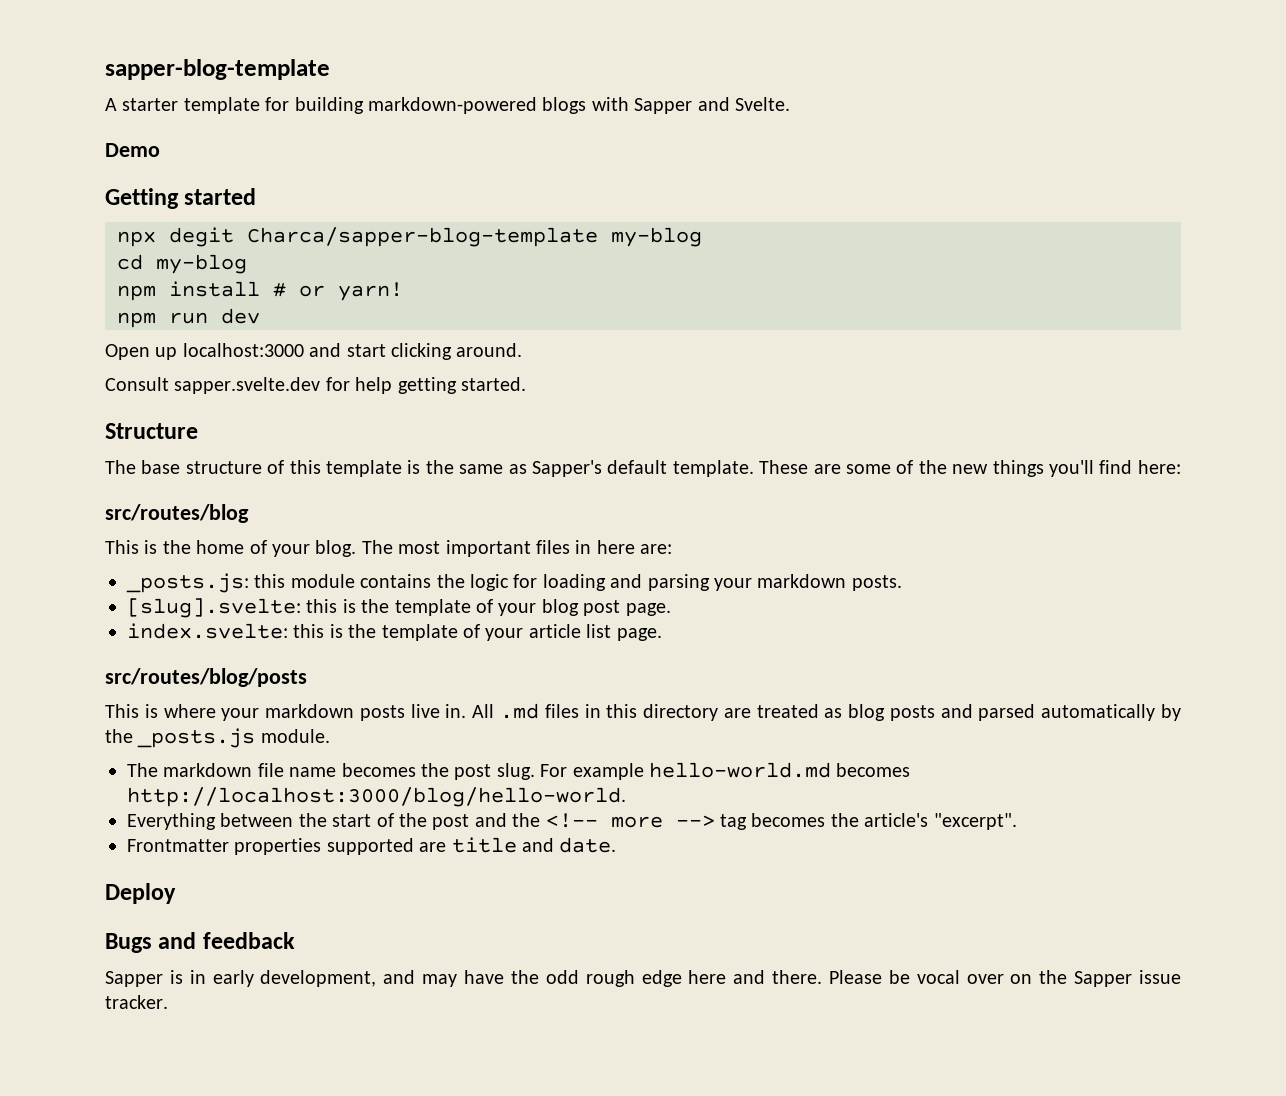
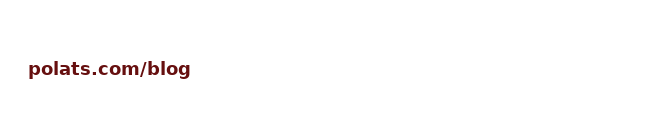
- sapper-blog-template
- A starter template for building markdown-powered blogs with Sapper and Svelte.
- Demo
- Getting started
- npx degit Charca/sapper-blog-template my-blog
- cd my-blog
- npm install # or yarn!
- npm run dev
- Open up localhost:3000 and start clicking around.
- Consult sapper.svelte.dev for help getting started.
- Structure
- The base structure of this template is the same as Sapper's default template. These are some of the new things you'll find here:
- src/routes/blog
- This is the home of your blog. The most important files in here are:
- _posts.js: this module contains the logic for loading and parsing your markdown posts.
- [slug].svelte: this is the template of your blog post page.
- index.svelte: this is the template of your article list page.
- src/routes/blog/posts
- This is where your markdown posts live in. All .md files in this directory are treated as blog posts and parsed automatically by the _posts.js module.
- The markdown file name becomes the post slug. For example hello-world.md becomes http://localhost:3000/blog/hello-world.
- Everything between the start of the post and the <!-- more --> tag becomes the article's "excerpt".
- Frontmatter properties supported are title and date.
- Deploy
- Bugs and feedback
- Sapper is in early development, and may have the odd rough edge here and there. Please be vocal over on the Sapper issue tracker.
+ polats.com/blog

